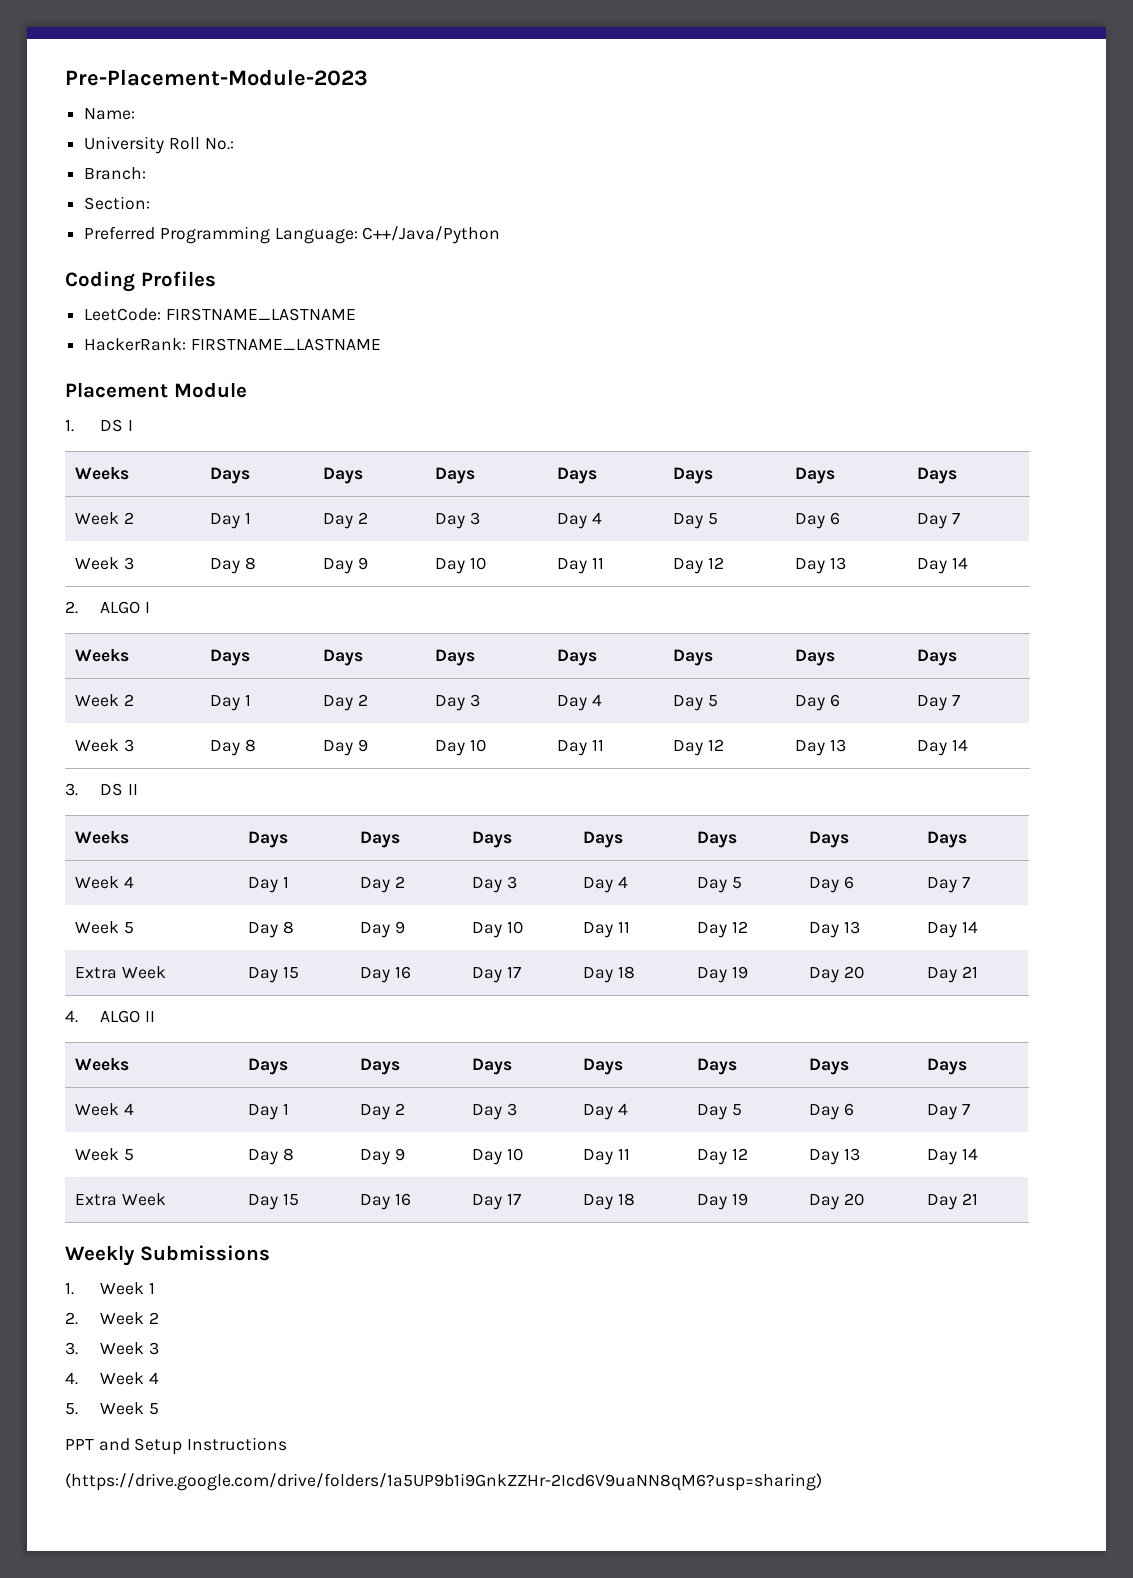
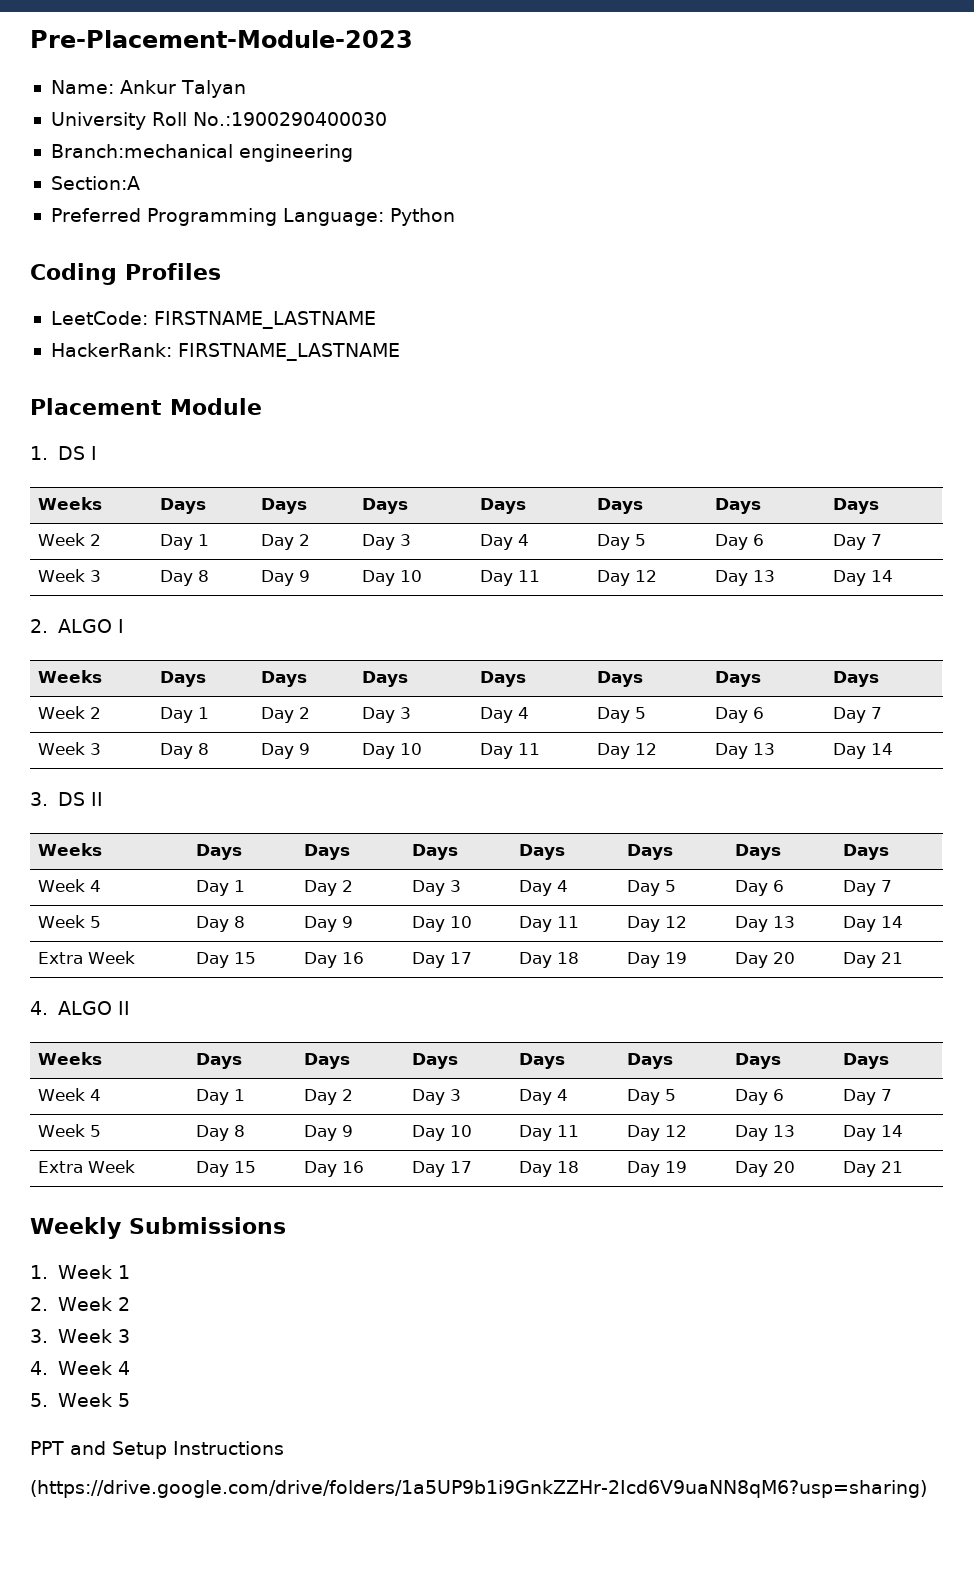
- Name:
+ Name: Ankur Talyan
- University Roll No.:
- Branch:
- Section:
+ University Roll No.:1900290400030
+ Branch:mechanical engineering
+ Section:A
- Preferred Programming Language: C++/Java/Python
+ Preferred Programming Language: Python

